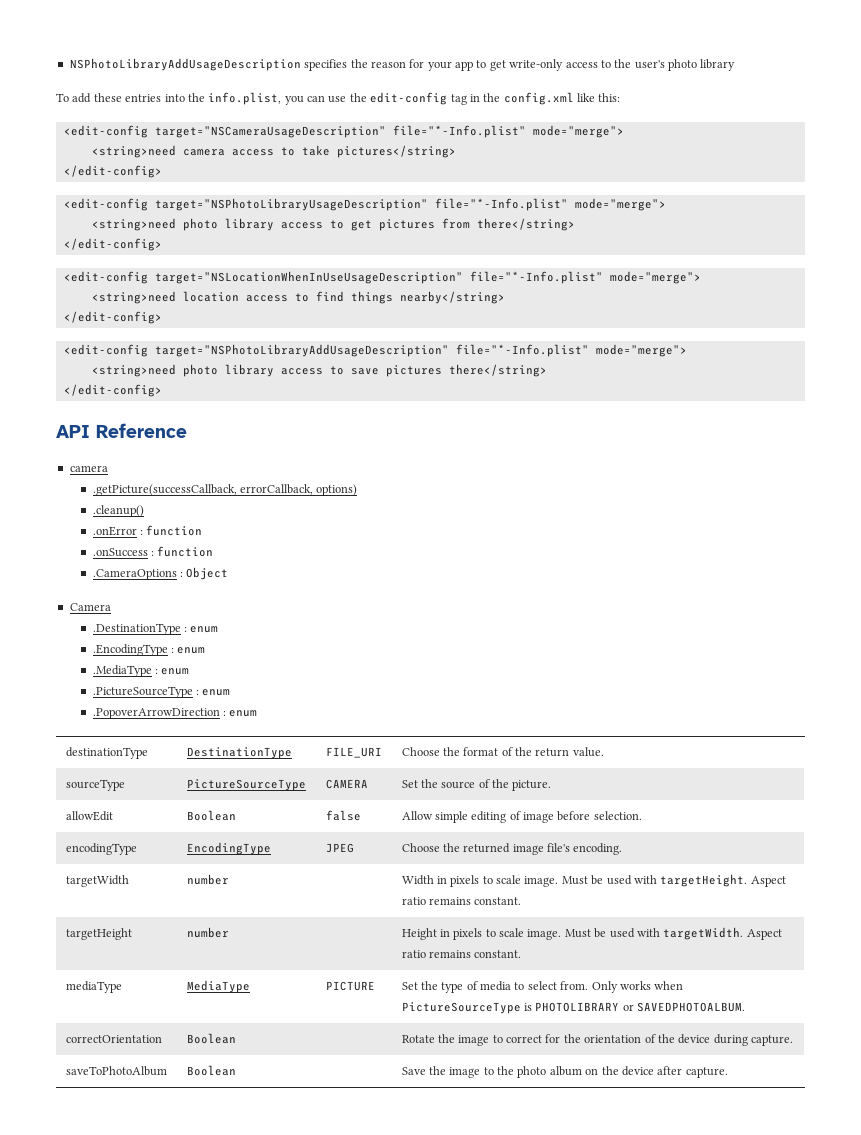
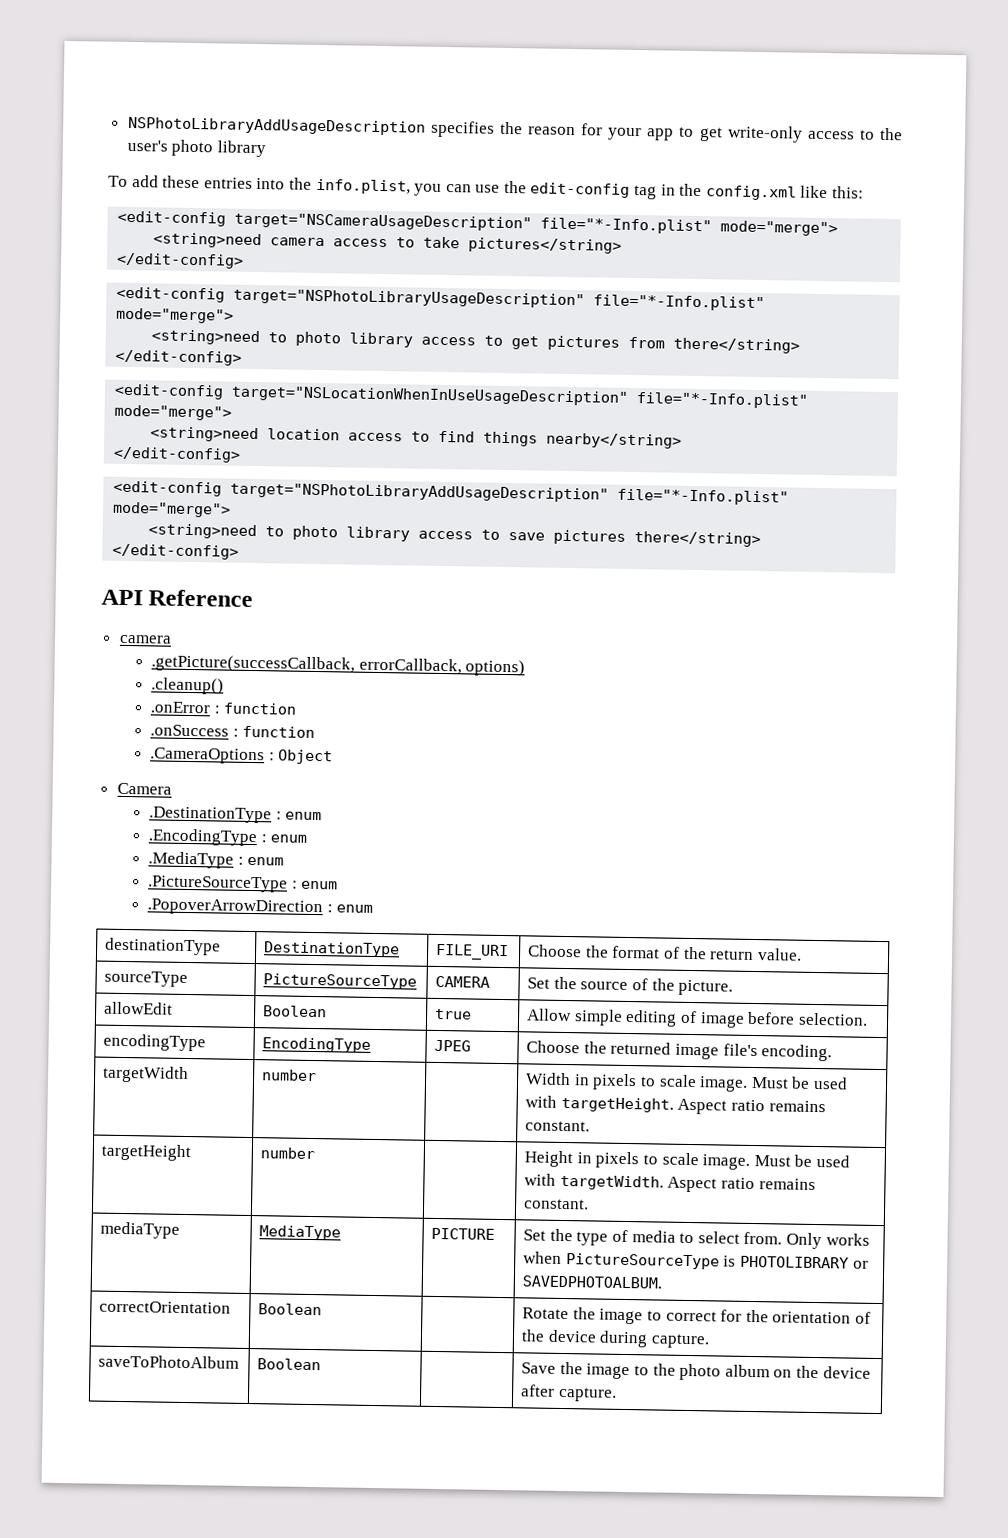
- <string>need photo library access to get pictures from there</string>
+ <string>need to photo library access to get pictures from there</string>
- <string>need photo library access to save pictures there</string>
+ <string>need to photo library access to save pictures there</string>
- allowEdit | Boolean | false | Allow simple editing of image before selection.
+ allowEdit | Boolean | true | Allow simple editing of image before selection.

